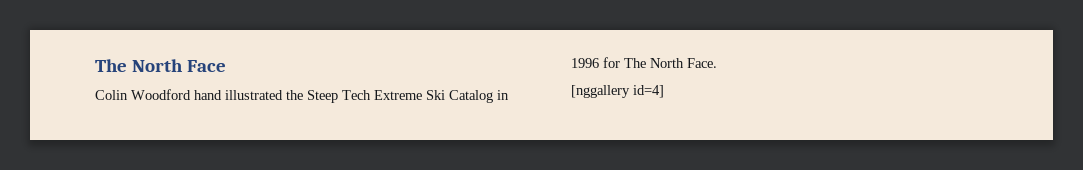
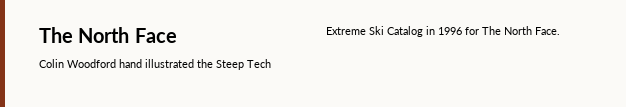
- [nggallery id=4]

